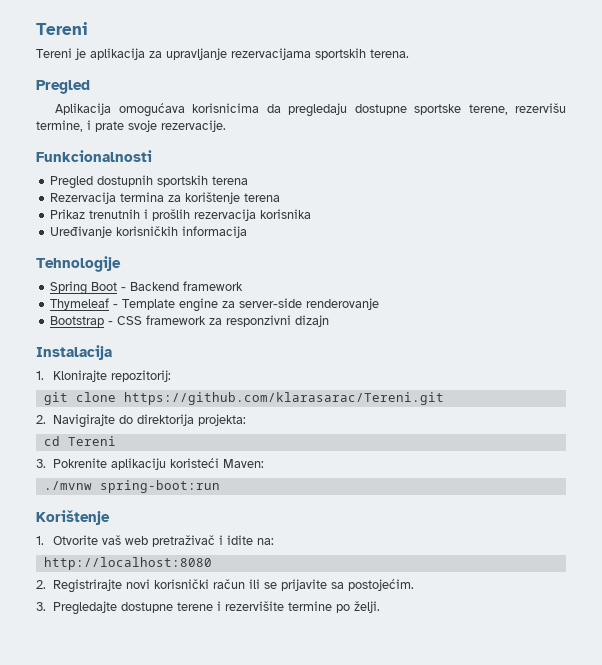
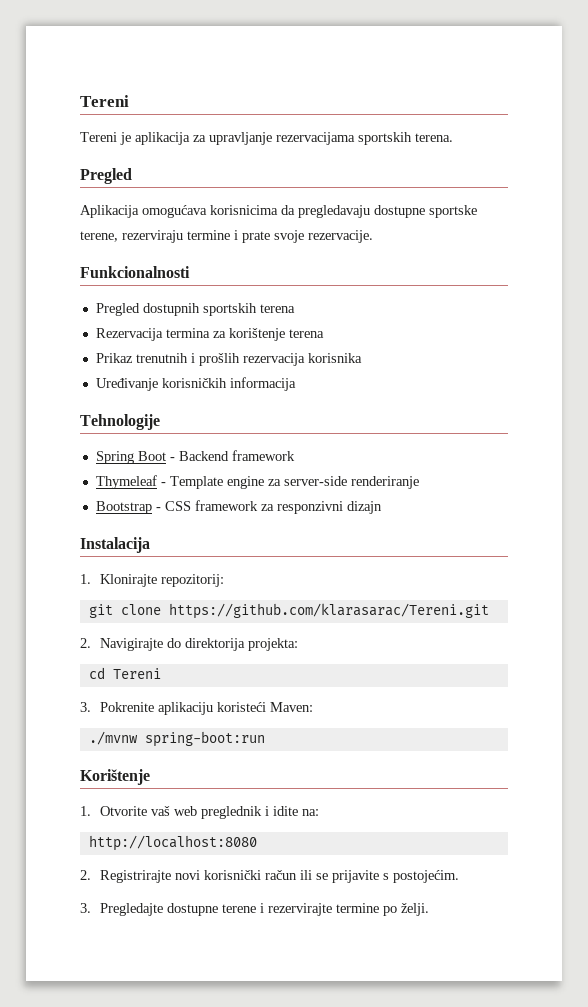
- Aplikacija omogućava korisnicima da pregledaju dostupne sportske terene, rezervišu termine, i prate svoje rezervacije.
+ Aplikacija omogućava korisnicima da pregledavaju dostupne sportske terene, rezerviraju termine i prate svoje rezervacije.
- Thymeleaf - Template engine za server-side renderovanje
+ Thymeleaf - Template engine za server-side renderiranje
- 1. Otvorite vaš web pretraživač i idite na:
+ 1. Otvorite vaš web preglednik i idite na:
- 2. Registrirajte novi korisnički račun ili se prijavite sa postojećim.
+ 2. Registrirajte novi korisnički račun ili se prijavite s postojećim.
- 3. Pregledajte dostupne terene i rezervišite termine po želji.
+ 3. Pregledajte dostupne terene i rezervirajte termine po želji.

